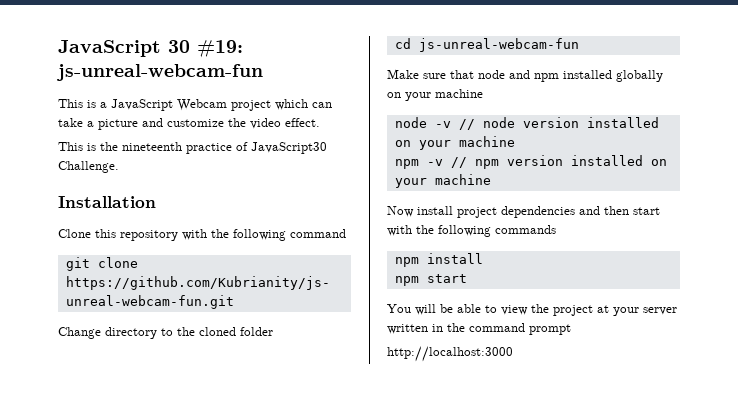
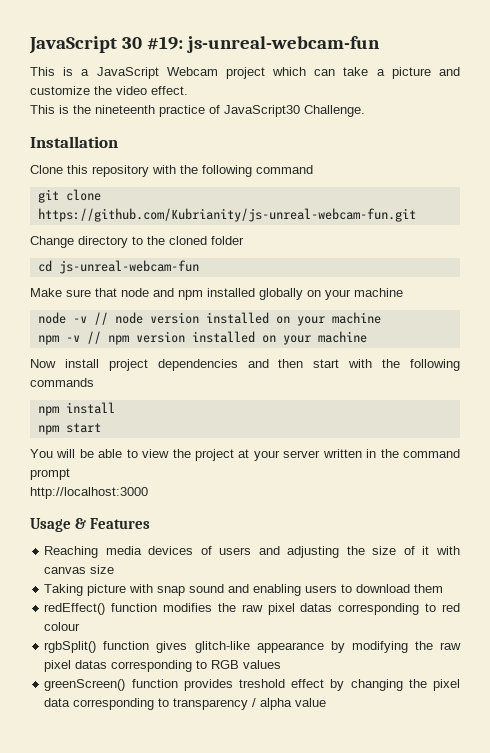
+ Usage & Features
+ Reaching media devices of users and adjusting the size of it with canvas size
+ Taking picture with snap sound and enabling users to download them
+ redEffect() function modifies the raw pixel datas corresponding to red colour
+ rgbSplit() function gives glitch-like appearance by modifying the raw pixel datas corresponding to RGB values
+ greenScreen() function provides treshold effect by changing the pixel data corresponding to transparency / alpha value

